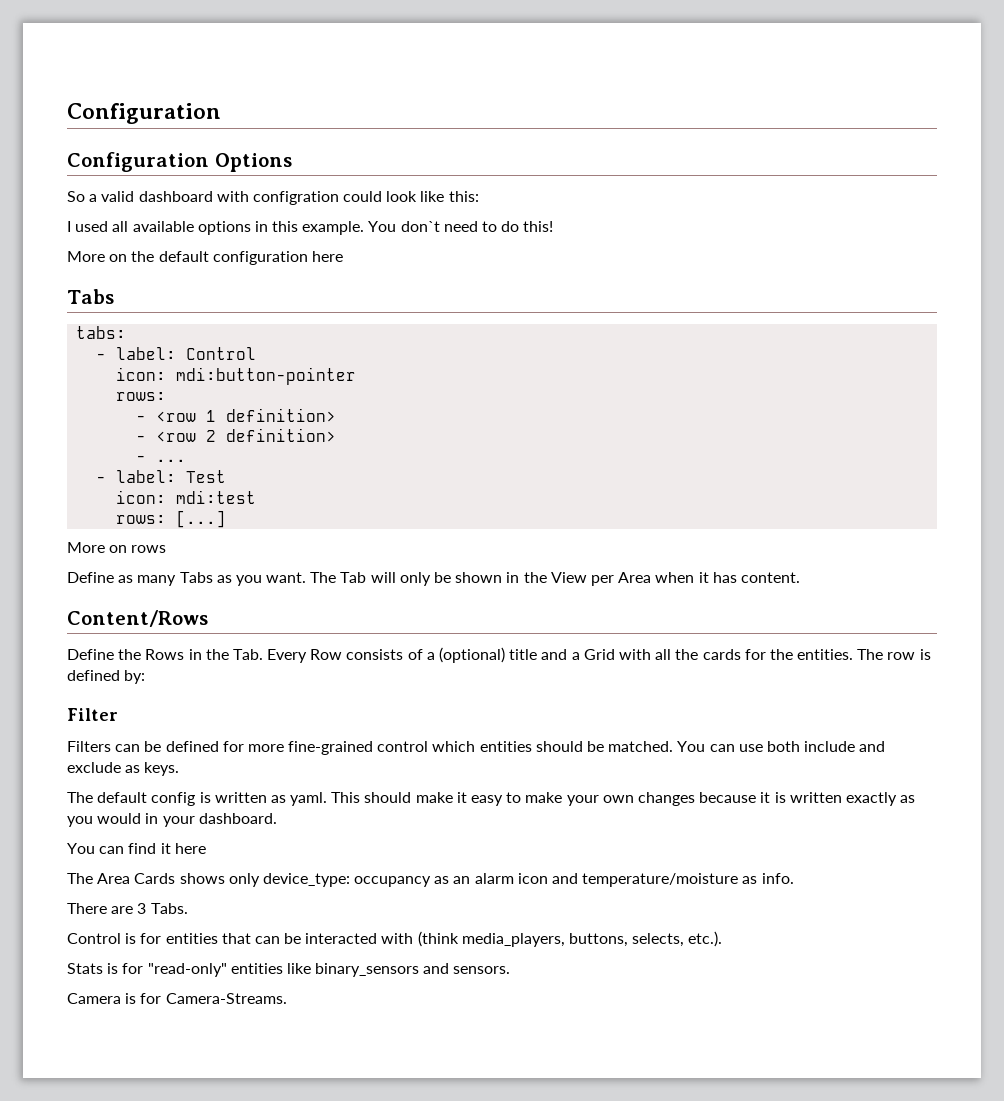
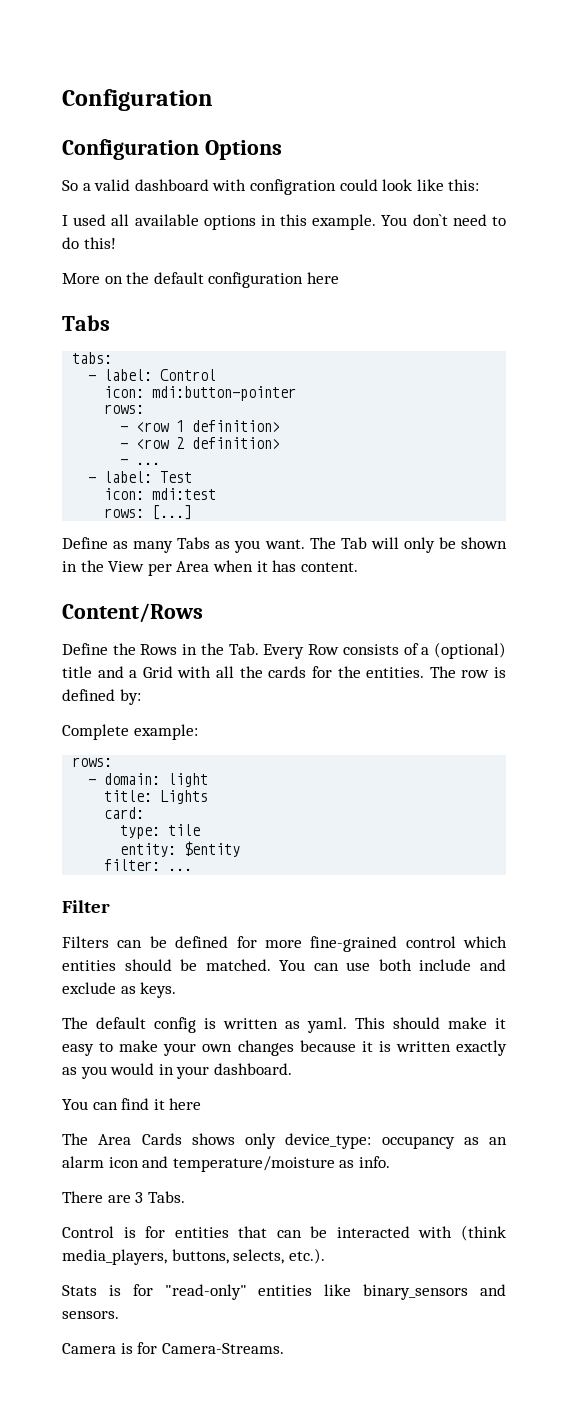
- More on rows
+ Complete example:
+ rows:
+ - domain: light
+ title: Lights
+ card:
+ type: tile
+ entity: $entity
+ filter: ...

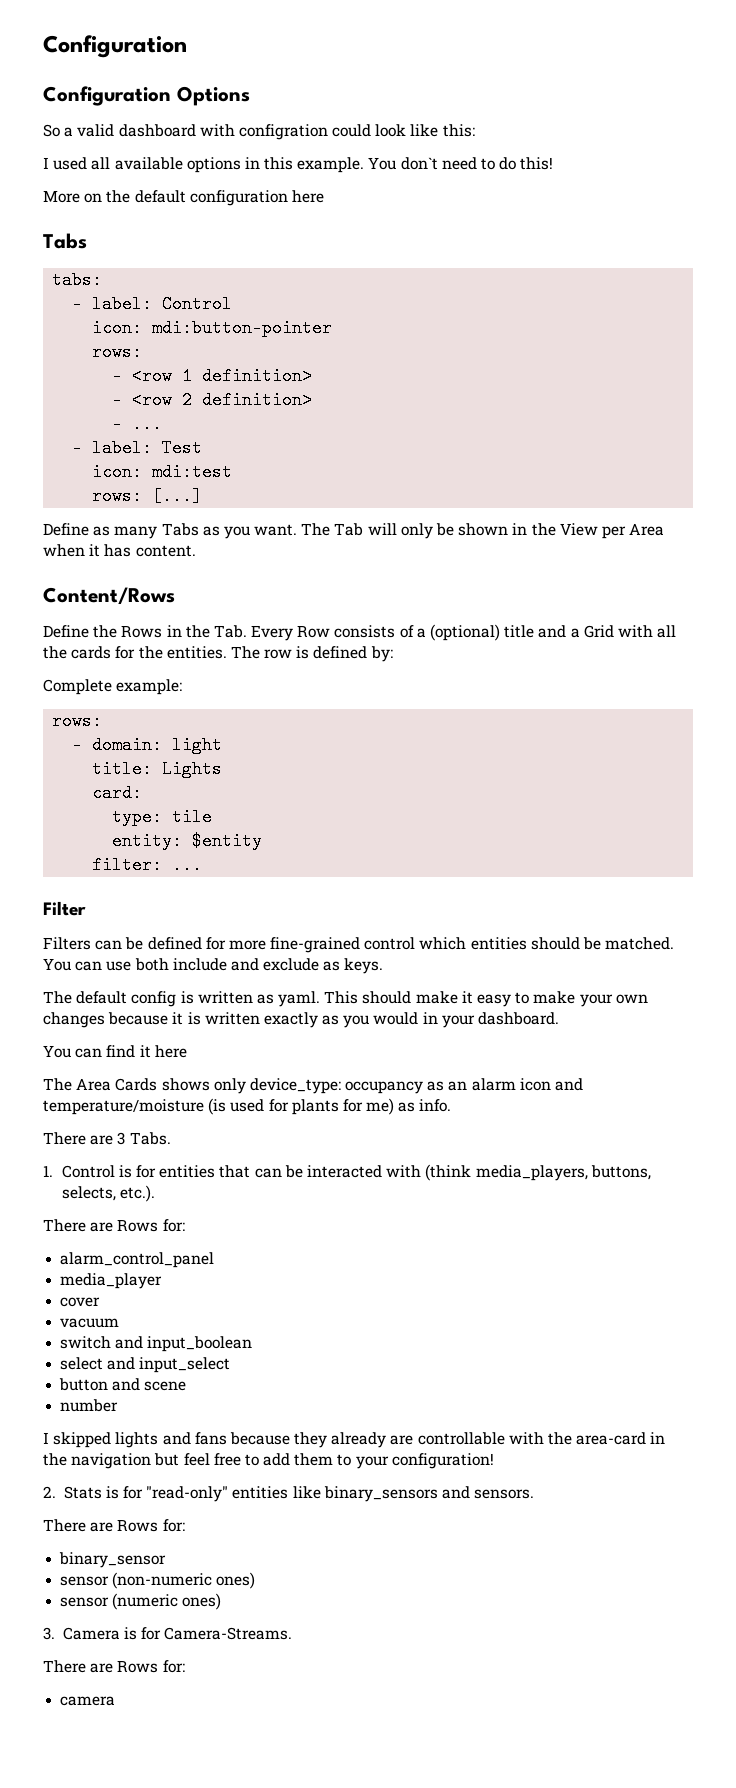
- The Area Cards shows only device_type: occupancy as an alarm icon and temperature/moisture as info.
+ The Area Cards shows only device_type: occupancy as an alarm icon and temperature/moisture (is used for plants for me) as info.
- Control is for entities that can be interacted with (think media_players, buttons, selects, etc.).
- Stats is for "read-only" entities like binary_sensors and sensors.
- Camera is for Camera-Streams.
+ 1. Control is for entities that can be interacted with (think media_players, buttons, selects, etc.).
+ There are Rows for:
+ alarm_control_panel
+ media_player
+ cover
+ vacuum
+ switch and input_boolean
+ select and input_select
+ button and scene
+ number
+ I skipped lights and fans because they already are controllable with the area-card in the navigation but feel free to add them to your configuration!
+ 2. Stats is for "read-only" entities like binary_sensors and sensors.
+ There are Rows for:
+ binary_sensor
+ sensor (non-numeric ones)
+ sensor (numeric ones)
+ 3. Camera is for Camera-Streams.
+ There are Rows for:
+ camera

